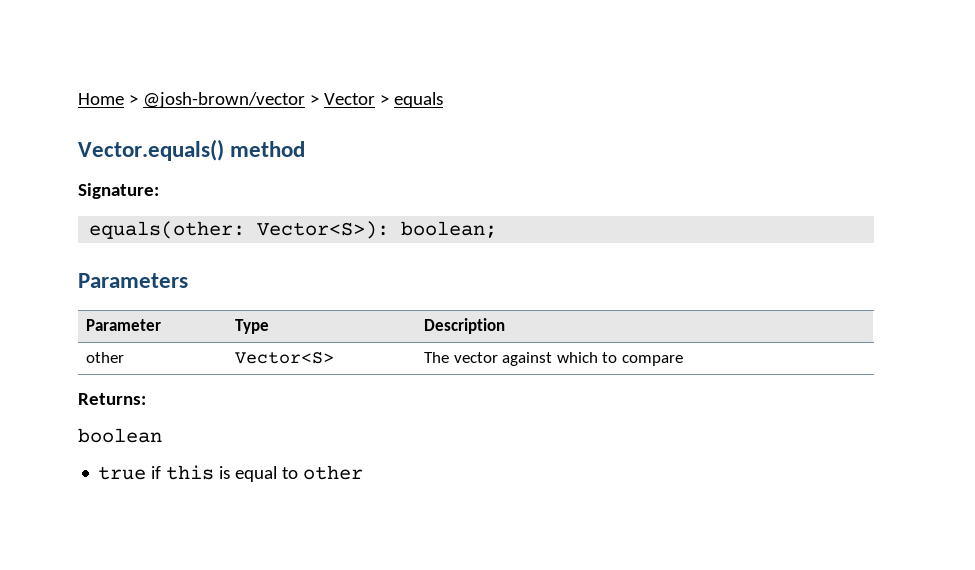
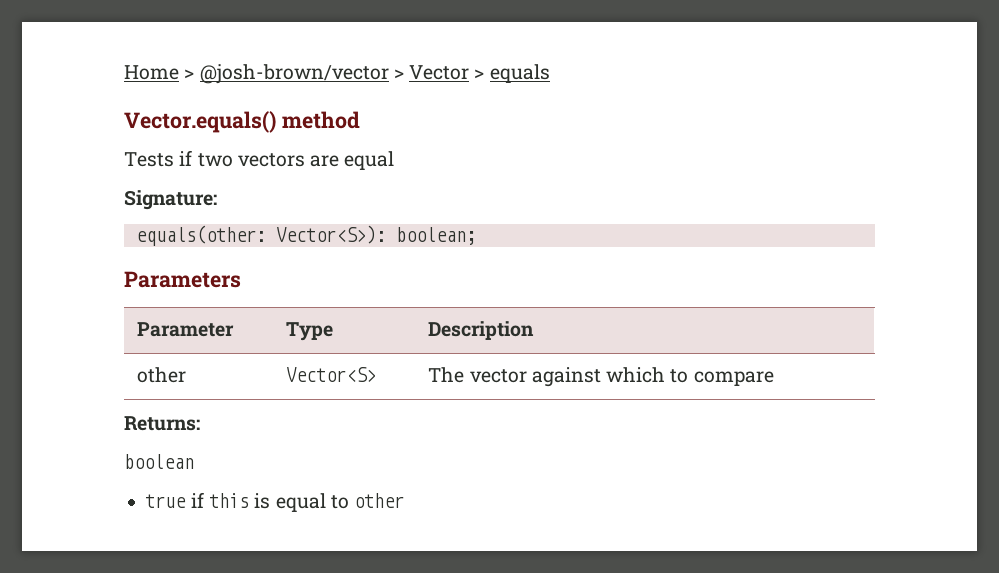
+ Tests if two vectors are equal

